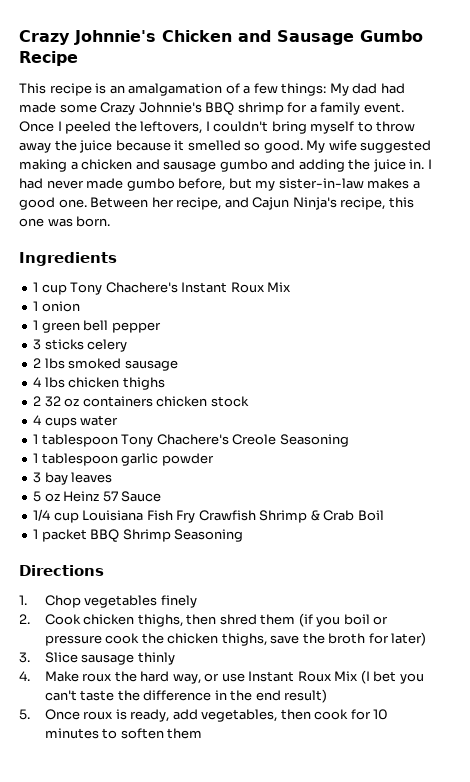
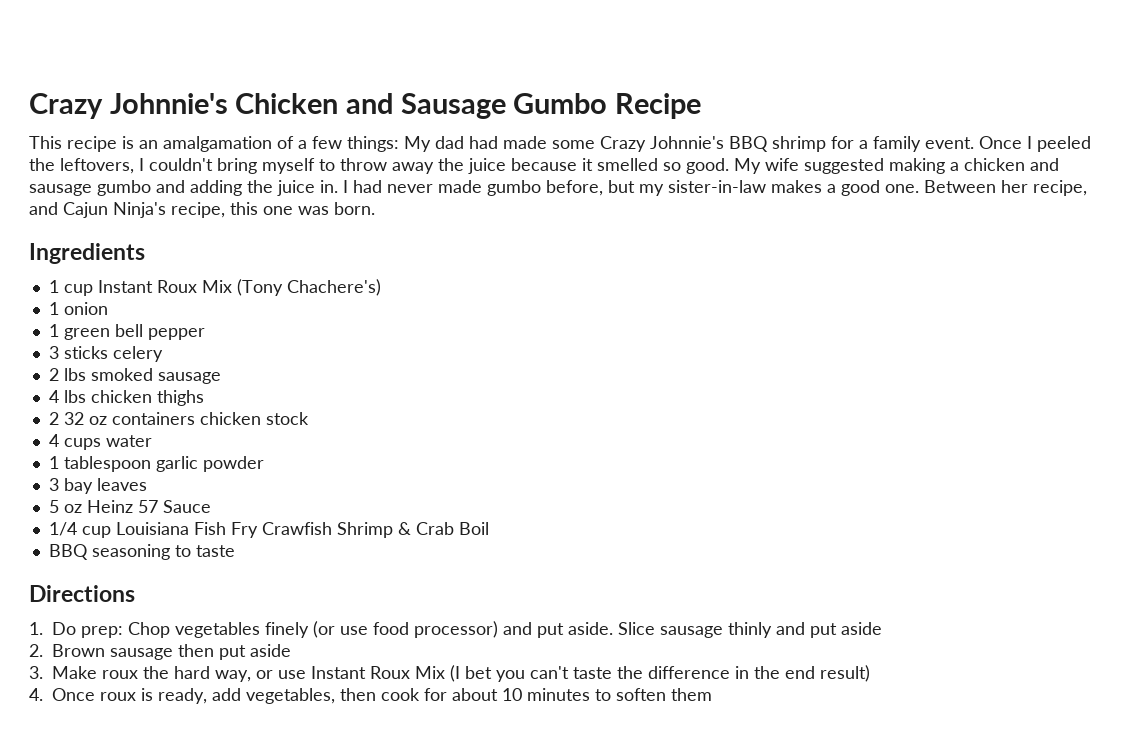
- 1 cup Tony Chachere's Instant Roux Mix
+ 1 cup Instant Roux Mix (Tony Chachere's)
- 1 tablespoon Tony Chachere's Creole Seasoning
- 1 packet BBQ Shrimp Seasoning
+ BBQ seasoning to taste
- 1. Chop vegetables finely
- 2. Cook chicken thighs, then shred them (if you boil or pressure cook the chicken thighs, save the broth for later)
- 3. Slice sausage thinly
- 4. Make roux the hard way, or use Instant Roux Mix (I bet you can't taste the difference in the end result)
+ 1. Do prep: Chop vegetables finely (or use food processor) and put aside. Slice sausage thinly and put aside
+ 2. Brown sausage then put aside
+ 3. Make roux the hard way, or use Instant Roux Mix (I bet you can't taste the difference in the end result)
- 5. Once roux is ready, add vegetables, then cook for 10 minutes to soften them
+ 4. Once roux is ready, add vegetables, then cook for about 10 minutes to soften them

